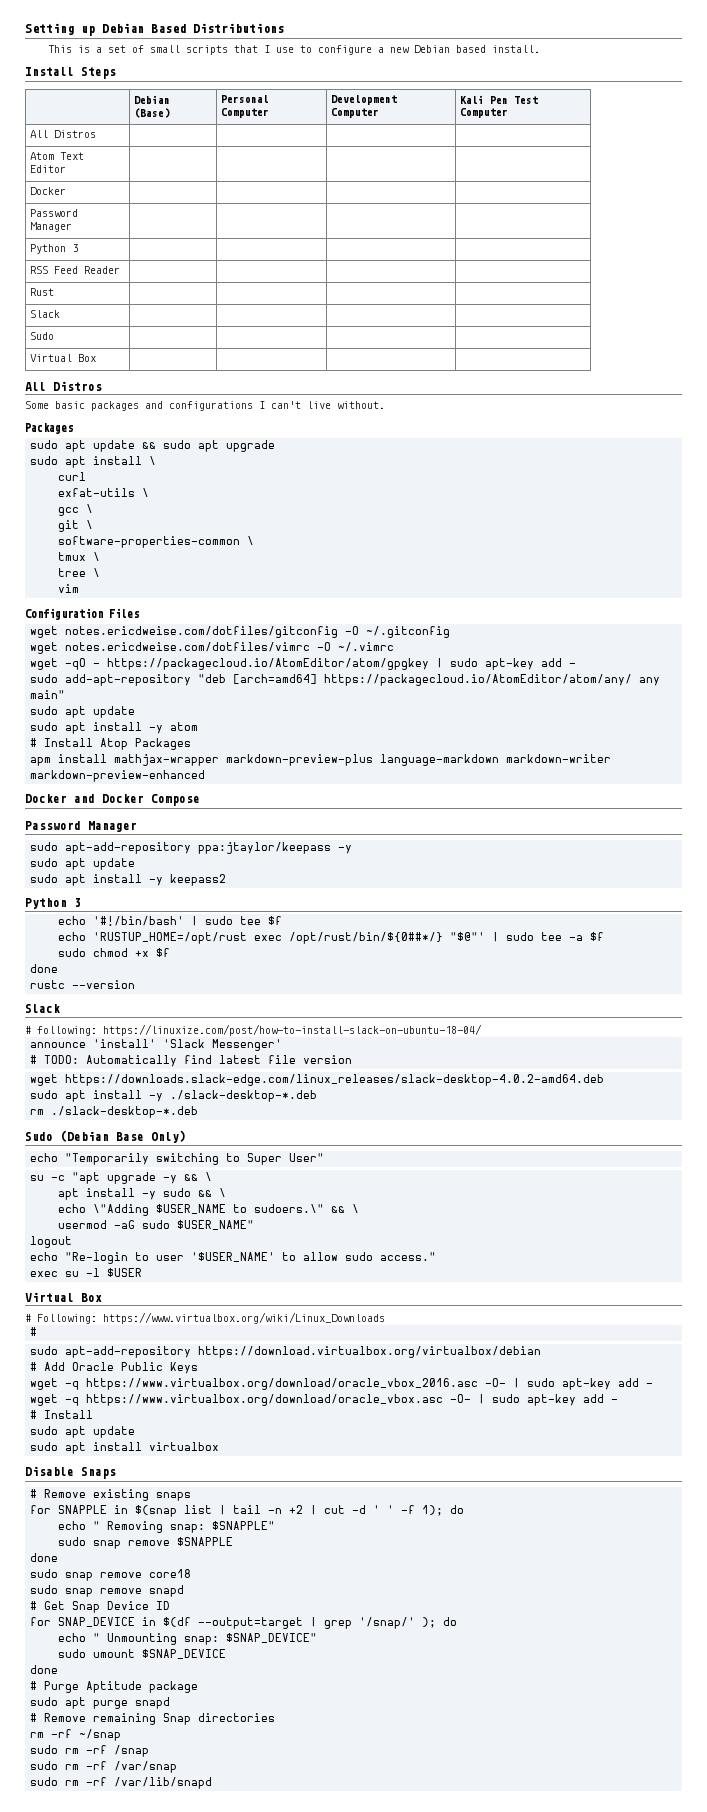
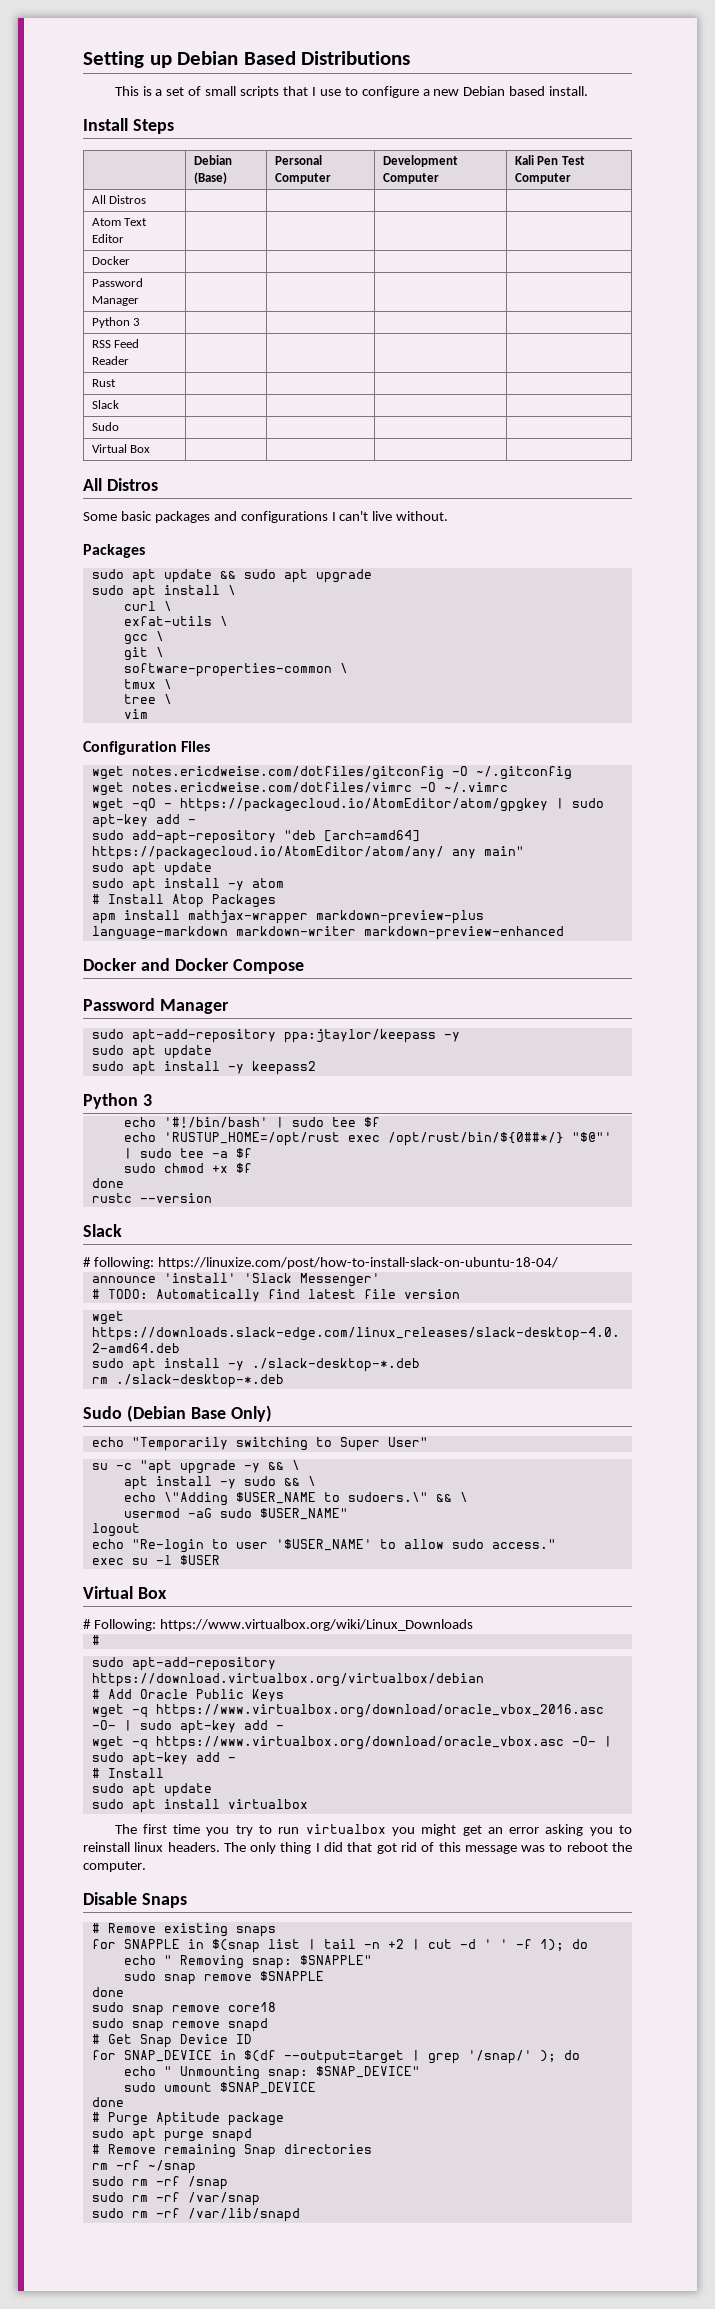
- curl
+ curl \
+ The first time you try to run virtualbox you might get an error asking you to reinstall linux headers. The only thing I did that got rid of this message was to reboot the computer.

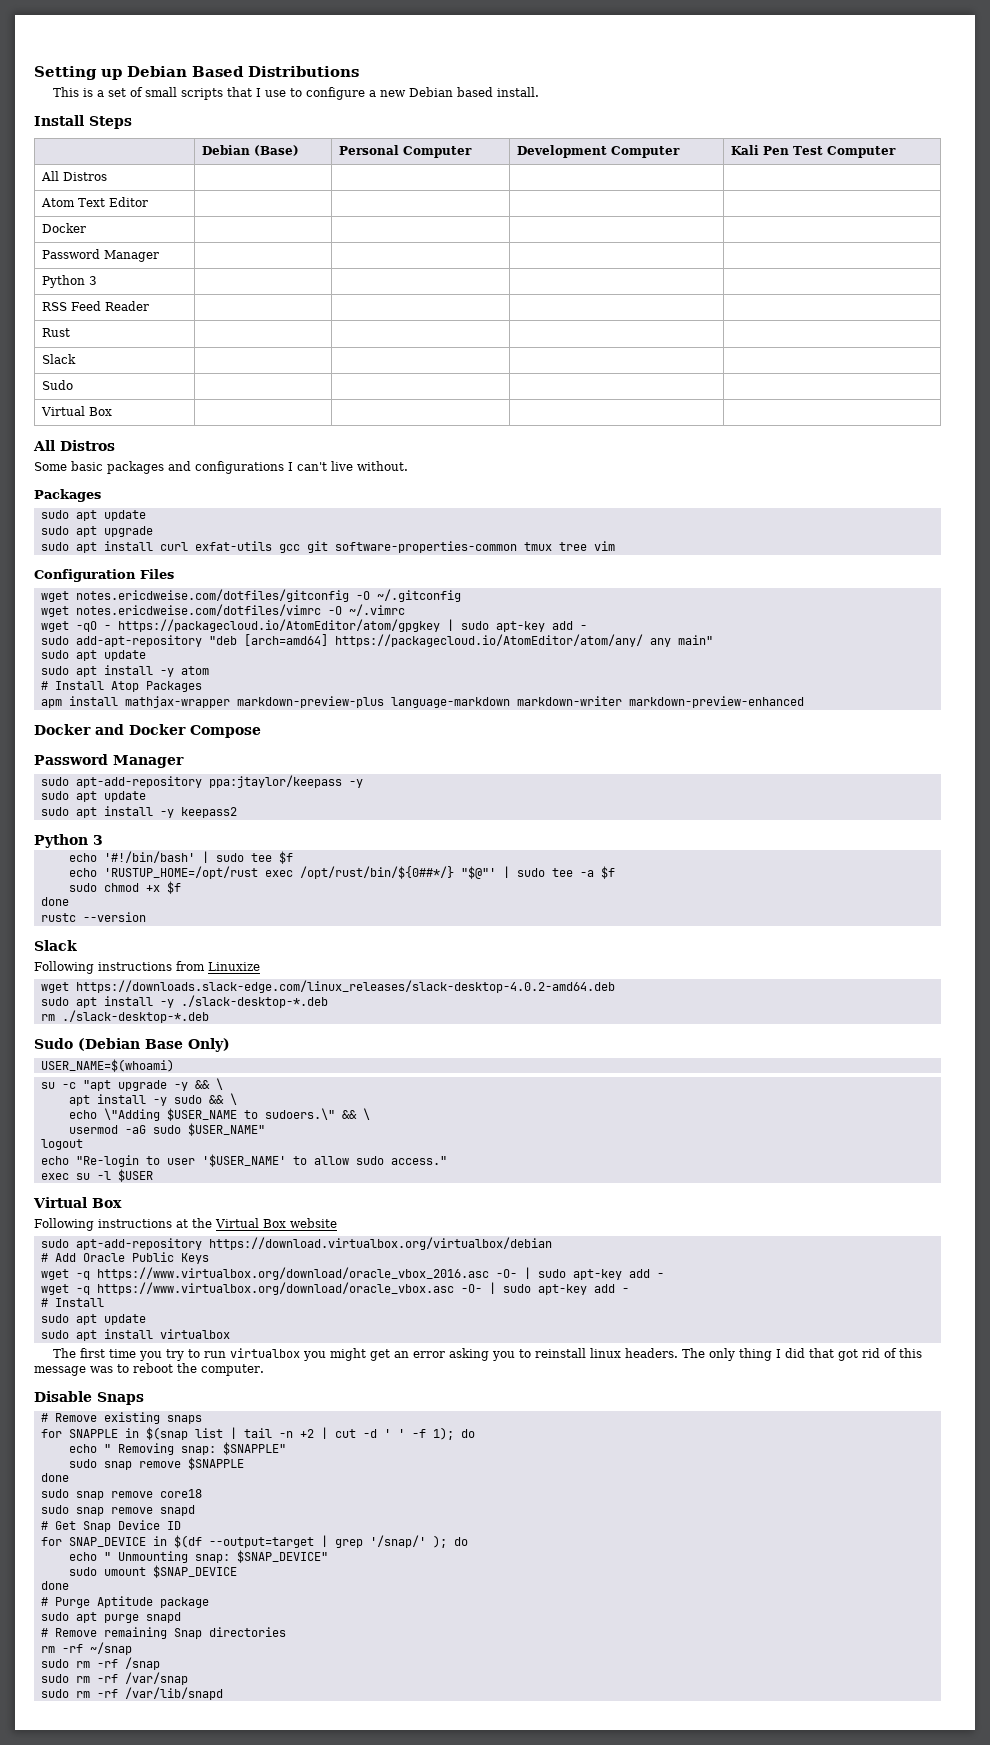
  Some basic packages and configurations I can't live without.
  Packages
- sudo apt update && sudo apt upgrade
+ sudo apt update
+ sudo apt upgrade
- sudo apt install \
- curl \
- exfat-utils \
- gcc \
- git \
- software-properties-common \
- tmux \
- tree \
- vim
+ sudo apt install curl exfat-utils gcc git software-properties-common tmux tree vim
- # following: https://linuxize.com/post/how-to-install-slack-on-ubuntu-18-04/
- announce 'install' 'Slack Messenger'
- # TODO: Automatically find latest file version
+ Following instructions from Linuxize
- echo "Temporarily switching to Super User"
+ USER_NAME=$(whoami)
- # Following: https://www.virtualbox.org/wiki/Linux_Downloads
- #
+ Following instructions at the Virtual Box website

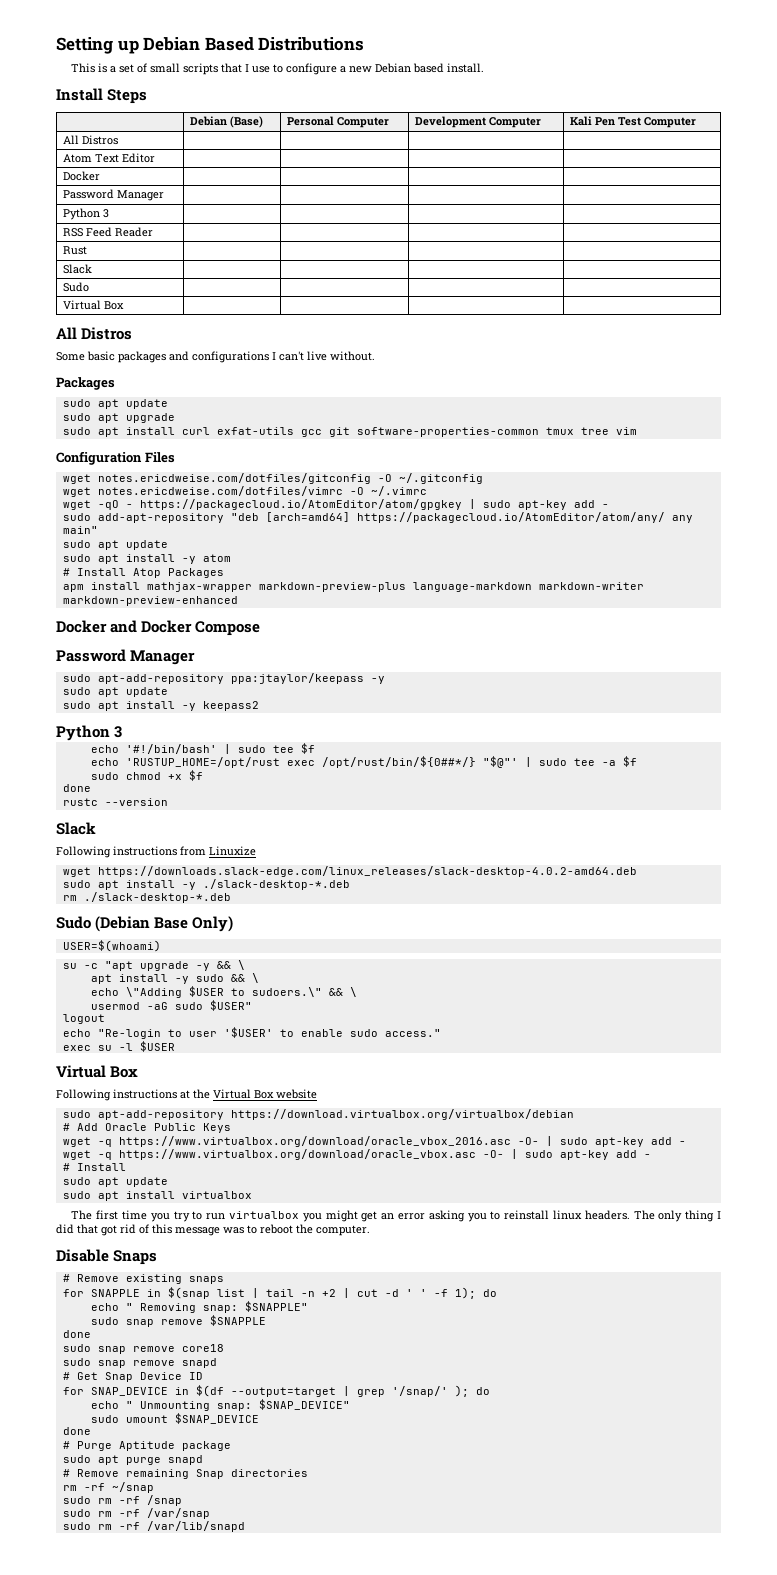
- USER_NAME=$(whoami)
+ USER=$(whoami)
- echo \"Adding $USER_NAME to sudoers.\" && \
+ echo \"Adding $USER to sudoers.\" && \
- usermod -aG sudo $USER_NAME"
+ usermod -aG sudo $USER"
- echo "Re-login to user '$USER_NAME' to allow sudo access."
+ echo "Re-login to user '$USER' to enable sudo access."

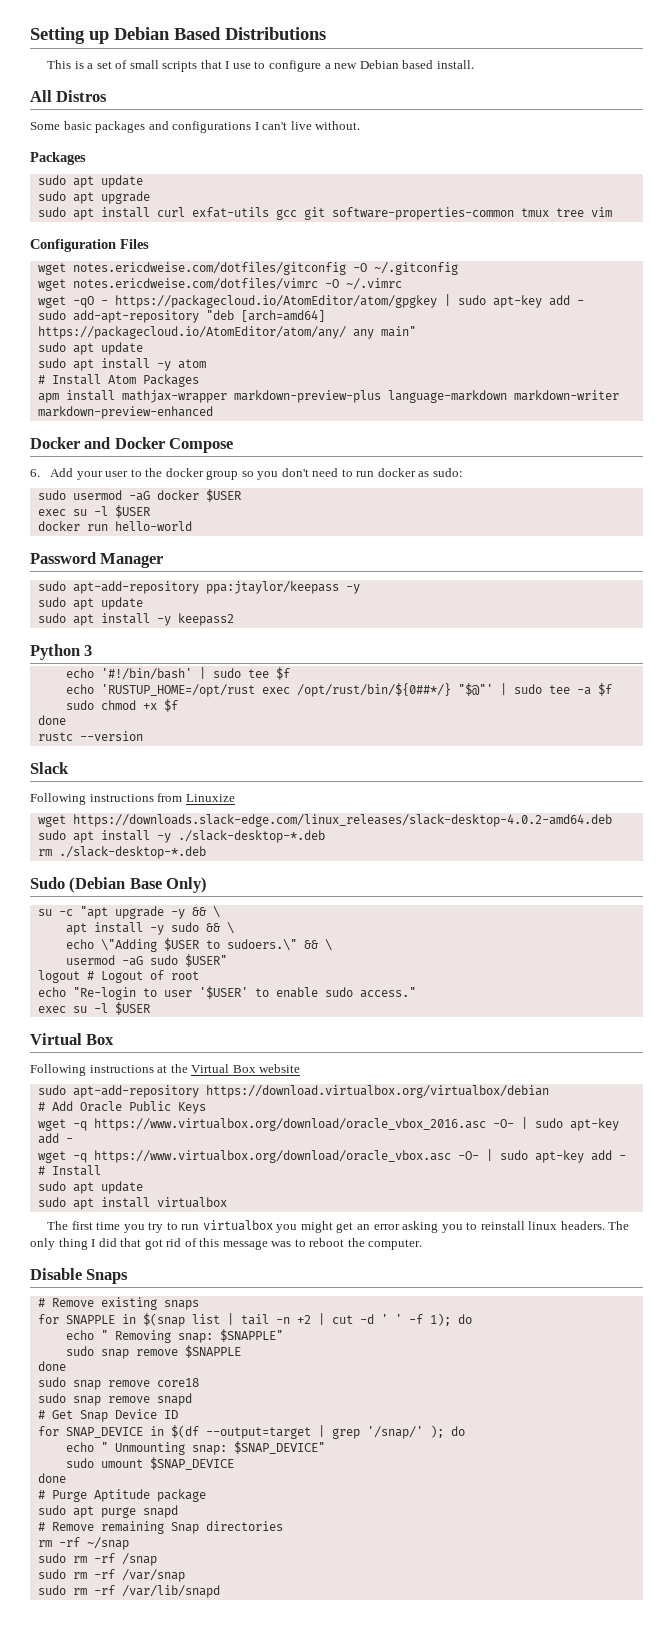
- Install Steps
- | Debian (Base) | Personal Computer | Development Computer | Kali Pen Test Computer
- All Distros | | | |
- Atom Text Editor | | | |
- Docker | | | |
- Password Manager | | | |
- Python 3 | | | |
- RSS Feed Reader | | | |
- Rust | | | |
- Slack | | | |
- Sudo | | | |
- Virtual Box | | | |
- # Install Atop Packages
+ # Install Atom Packages
+ 6. Add your user to the docker group so you don't need to run docker as sudo:
+ sudo usermod -aG docker $USER
+ exec su -l $USER
+ docker run hello-world
- USER=$(whoami)
- logout
+ logout # Logout of root

